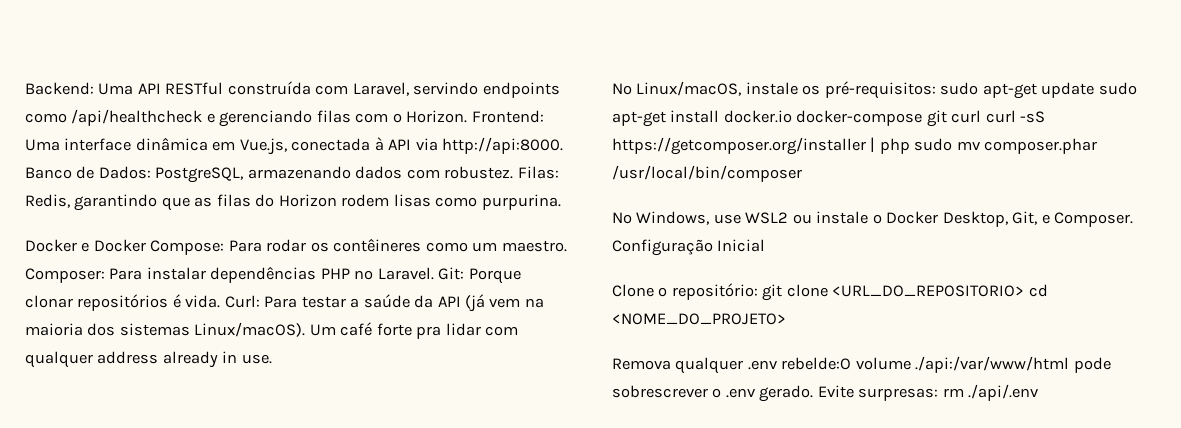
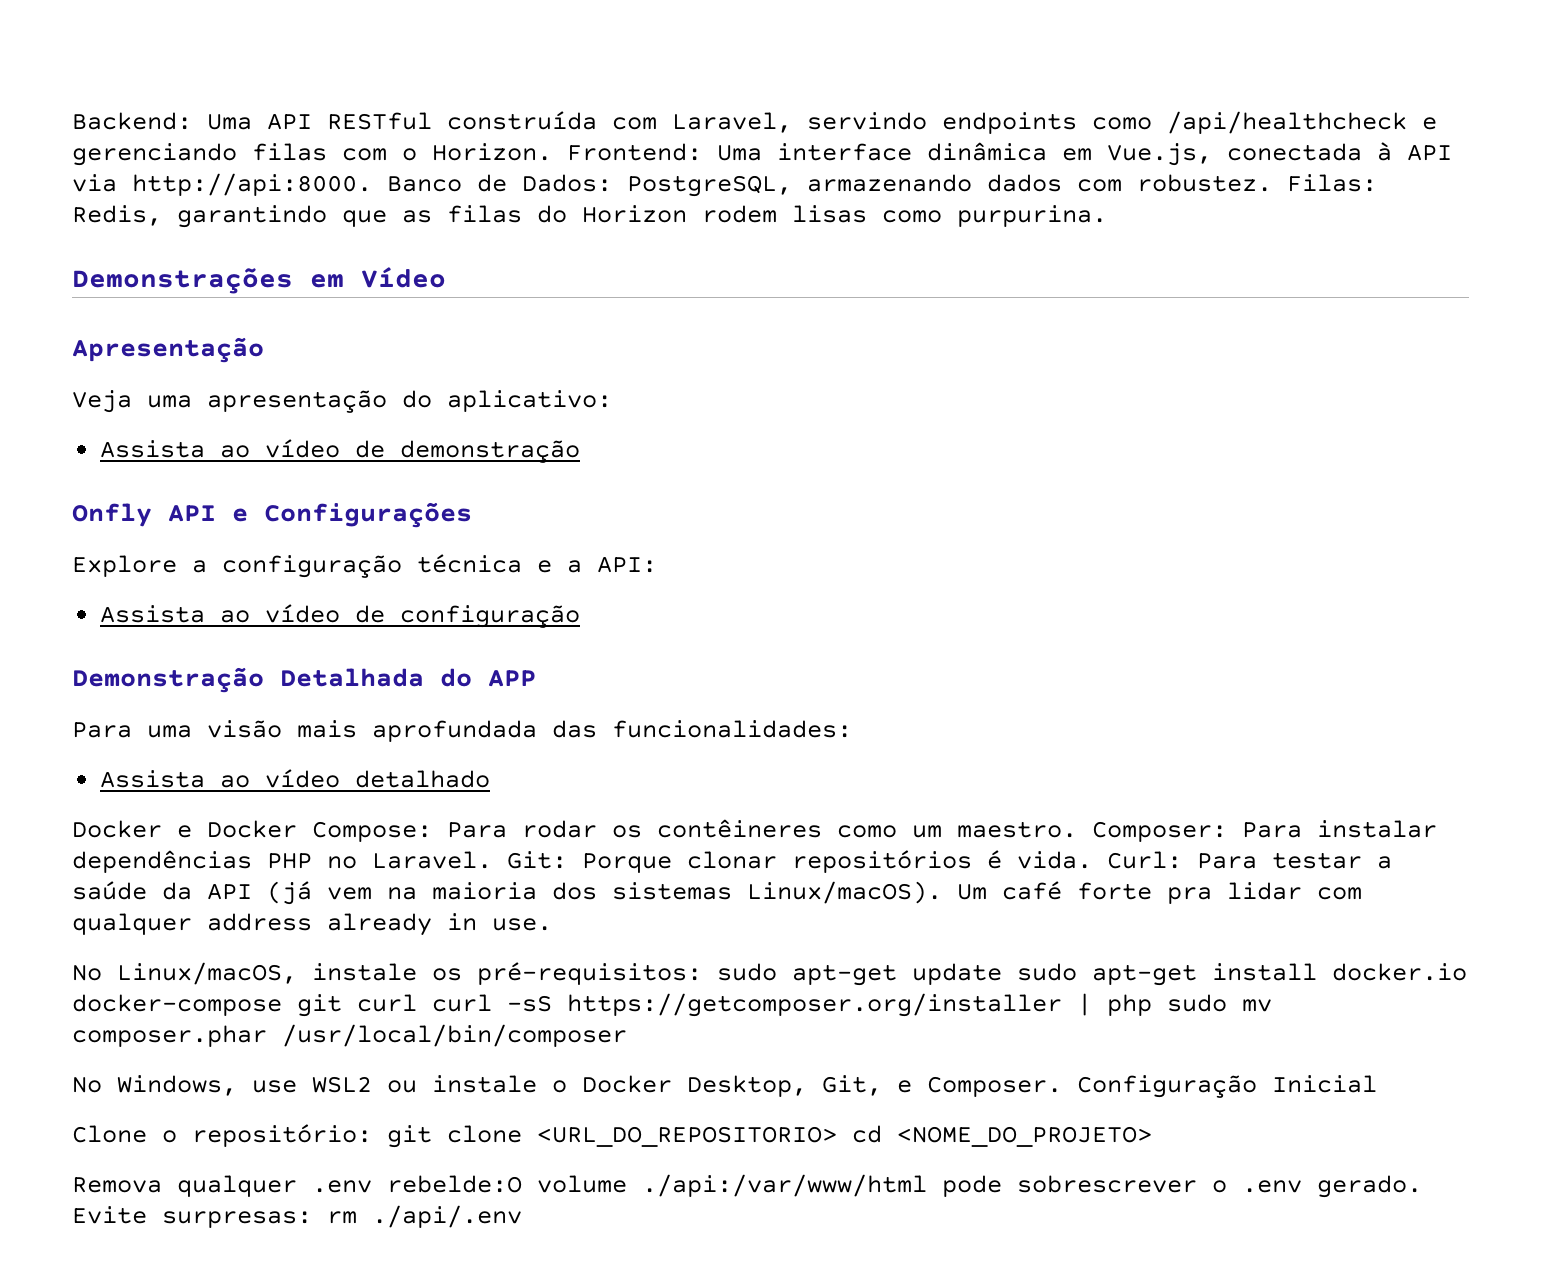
+ Demonstrações em Vídeo
+ Apresentação
+ Veja uma apresentação do aplicativo:
+ Assista ao vídeo de demonstração
+ Onfly API e Configurações
+ Explore a configuração técnica e a API:
+ Assista ao vídeo de configuração
+ Demonstração Detalhada do APP
+ Para uma visão mais aprofundada das funcionalidades:
+ Assista ao vídeo detalhado

